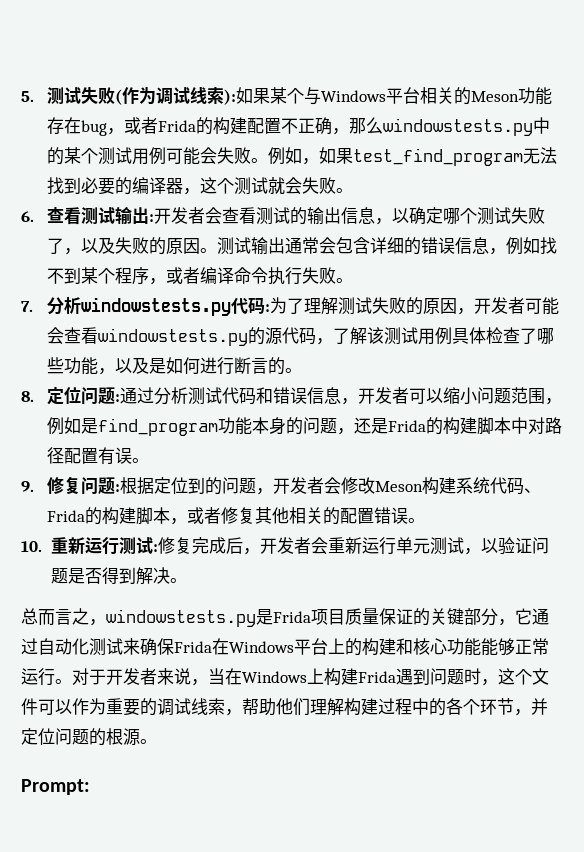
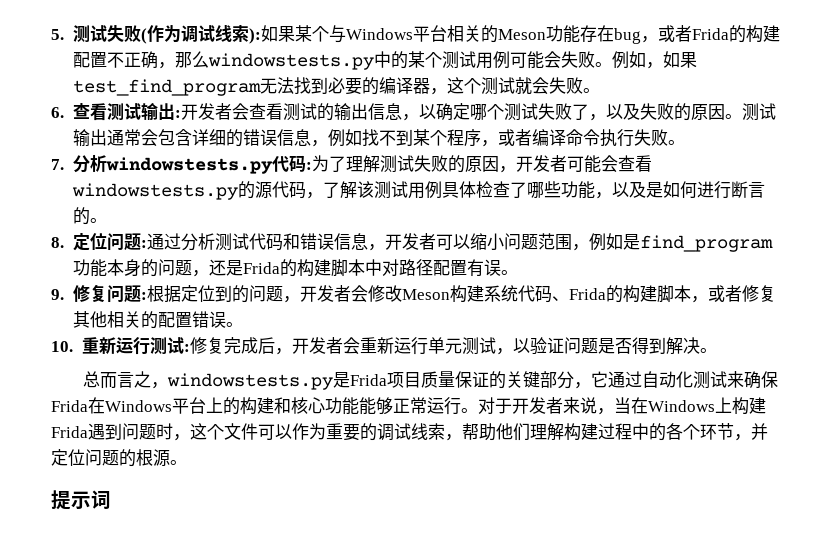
- Prompt:
+ 提示词

